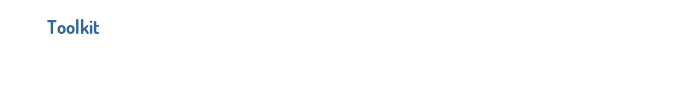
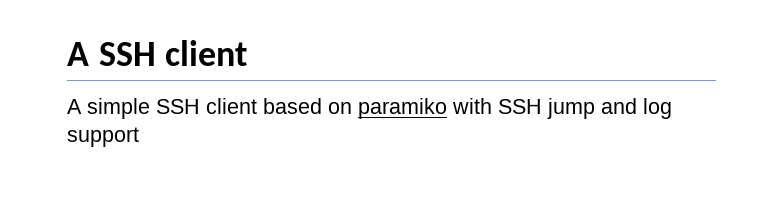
- Toolkit
+ A SSH client
+ A simple SSH client based on paramiko with SSH jump and log support

